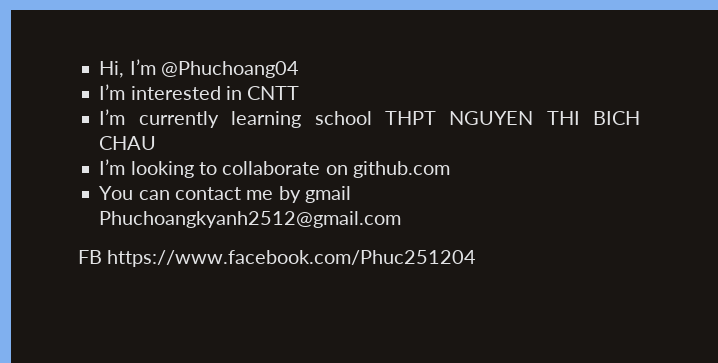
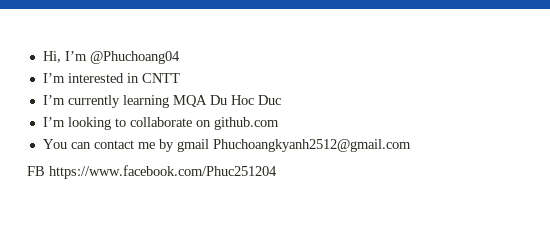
- I’m currently learning school THPT NGUYEN THI BICH CHAU
+ I’m currently learning MQA Du Hoc Duc

